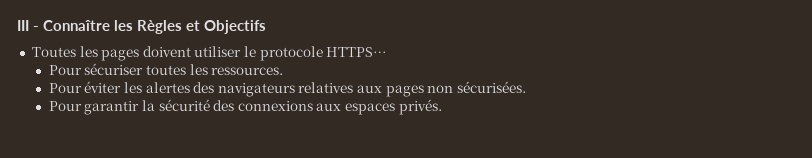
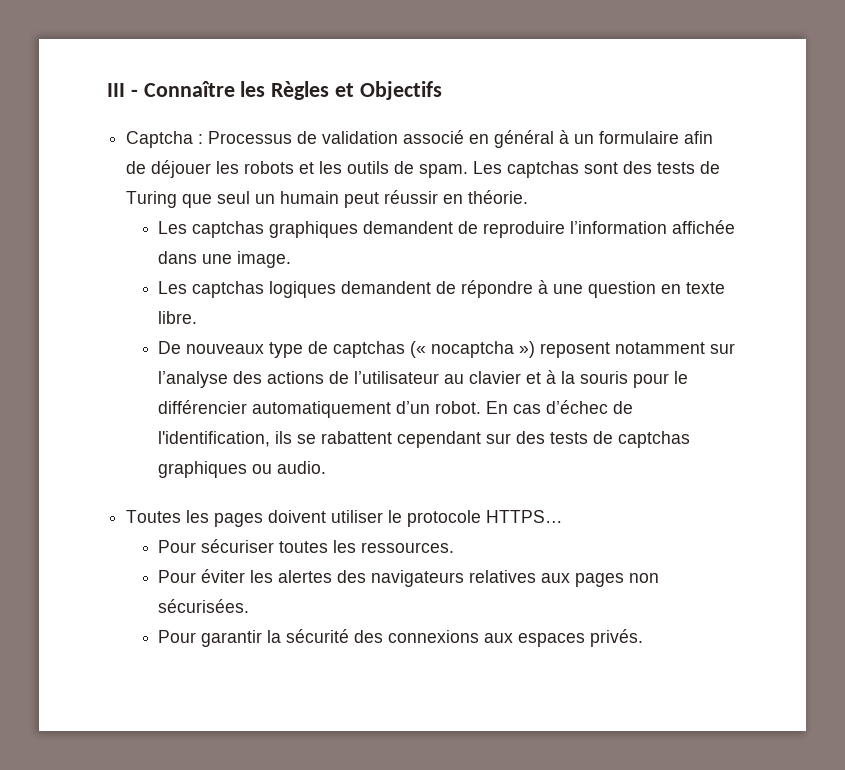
+ Captcha : Processus de validation associé en général à un formulaire afin de déjouer les robots et les outils de spam. Les captchas sont des tests de Turing que seul un humain peut réussir en théorie.
+ Les captchas graphiques demandent de reproduire l’information affichée dans une image.
+ Les captchas logiques demandent de répondre à une question en texte libre.
+ De nouveaux type de captchas (« nocaptcha ») reposent notamment sur l’analyse des actions de l’utilisateur au clavier et à la souris pour le différencier automatiquement d’un robot. En cas d’échec de l'identification, ils se rabattent cependant sur des tests de captchas graphiques ou audio.

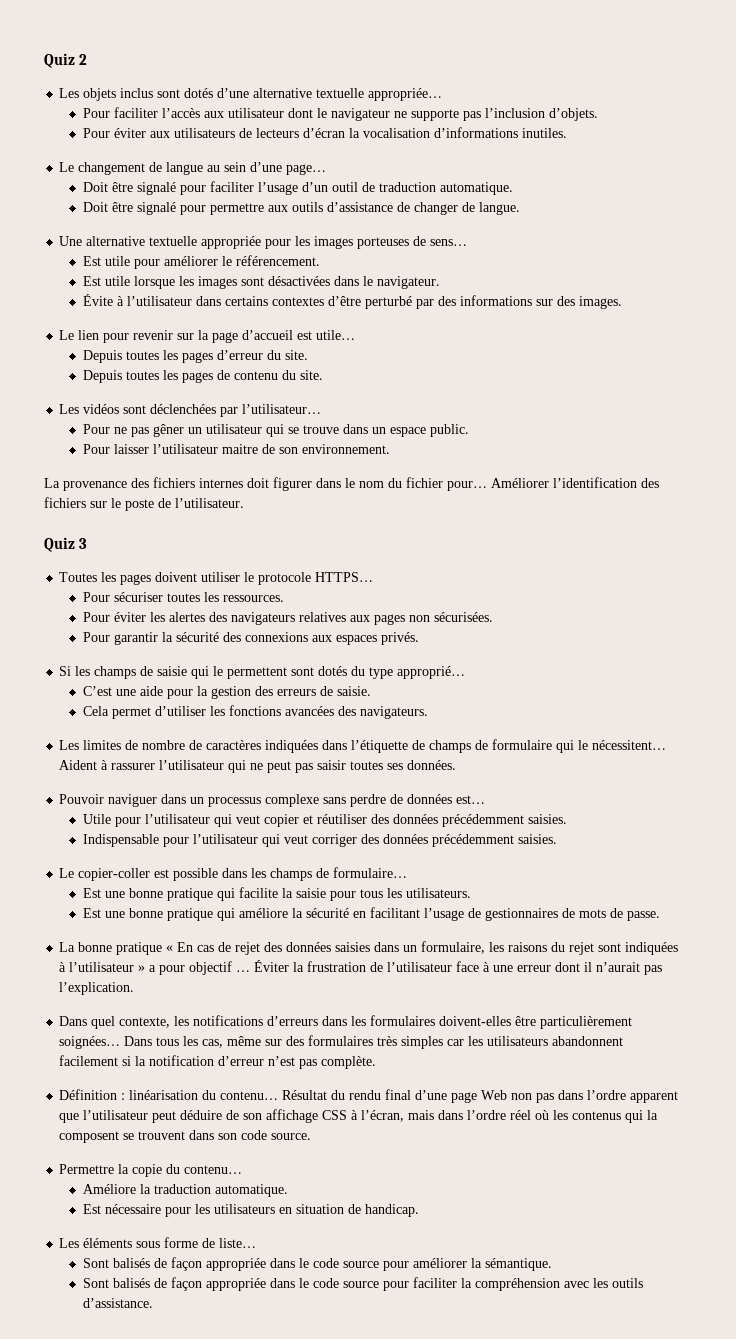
- III - Connaître les Règles et Objectifs
- Captcha : Processus de validation associé en général à un formulaire afin de déjouer les robots et les outils de spam. Les captchas sont des tests de Turing que seul un humain peut réussir en théorie.
- Les captchas graphiques demandent de reproduire l’information affichée dans une image.
- Les captchas logiques demandent de répondre à une question en texte libre.
- De nouveaux type de captchas (« nocaptcha ») reposent notamment sur l’analyse des actions de l’utilisateur au clavier et à la souris pour le différencier automatiquement d’un robot. En cas d’échec de l'identification, ils se rabattent cependant sur des tests de captchas graphiques ou audio.
+ Quiz 2
+ Les objets inclus sont dotés d’une alternative textuelle appropriée…
+ Pour faciliter l’accès aux utilisateur dont le navigateur ne supporte pas l’inclusion d’objets.
+ Pour éviter aux utilisateurs de lecteurs d’écran la vocalisation d’informations inutiles.
+ Le changement de langue au sein d’une page…
+ Doit être signalé pour faciliter l’usage d’un outil de traduction automatique.
+ Doit être signalé pour permettre aux outils d’assistance de changer de langue.
+ Une alternative textuelle appropriée pour les images porteuses de sens…
+ Est utile pour améliorer le référencement.
+ Est utile lorsque les images sont désactivées dans le navigateur.
+ Évite à l’utilisateur dans certains contextes d’être perturbé par des informations sur des images.
+ Le lien pour revenir sur la page d’accueil est utile…
+ Depuis toutes les pages d’erreur du site.
+ Depuis toutes les pages de contenu du site.
+ Les vidéos sont déclenchées par l’utilisateur…
+ Pour ne pas gêner un utilisateur qui se trouve dans un espace public.
+ Pour laisser l’utilisateur maitre de son environnement.
+ La provenance des fichiers internes doit figurer dans le nom du fichier pour… Améliorer l’identification des fichiers sur le poste de l’utilisateur.
+ Quiz 3
+ Si les champs de saisie qui le permettent sont dotés du type approprié…
+ C’est une aide pour la gestion des erreurs de saisie.
+ Cela permet d’utiliser les fonctions avancées des navigateurs.
+ Les limites de nombre de caractères indiquées dans l’étiquette de champs de formulaire qui le nécessitent… Aident à rassurer l’utilisateur qui ne peut pas saisir toutes ses données.
+ Pouvoir naviguer dans un processus complexe sans perdre de données est…
+ Utile pour l’utilisateur qui veut copier et réutiliser des données précédemment saisies.
+ Indispensable pour l’utilisateur qui veut corriger des données précédemment saisies.
+ Le copier-coller est possible dans les champs de formulaire…
+ Est une bonne pratique qui facilite la saisie pour tous les utilisateurs.
+ Est une bonne pratique qui améliore la sécurité en facilitant l’usage de gestionnaires de mots de passe.
+ La bonne pratique « En cas de rejet des données saisies dans un formulaire, les raisons du rejet sont indiquées à l’utilisateur » a pour objectif … Éviter la frustration de l’utilisateur face à une erreur dont il n’aurait pas l’explication.
+ Dans quel contexte, les notifications d’erreurs dans les formulaires doivent-elles être particulièrement soignées… Dans tous les cas, même sur des formulaires très simples car les utilisateurs abandonnent facilement si la notification d’erreur n’est pas complète.
+ Définition : linéarisation du contenu… Résultat du rendu final d’une page Web non pas dans l’ordre apparent que l’utilisateur peut déduire de son affichage CSS à l’écran, mais dans l’ordre réel où les contenus qui la composent se trouvent dans son code source.
+ Permettre la copie du contenu…
+ Améliore la traduction automatique.
+ Est nécessaire pour les utilisateurs en situation de handicap.
+ Les éléments sous forme de liste…
+ Sont balisés de façon appropriée dans le code source pour améliorer la sémantique.
+ Sont balisés de façon appropriée dans le code source pour faciliter la compréhension avec les outils d’assistance.

